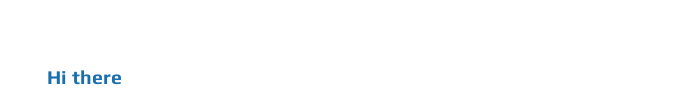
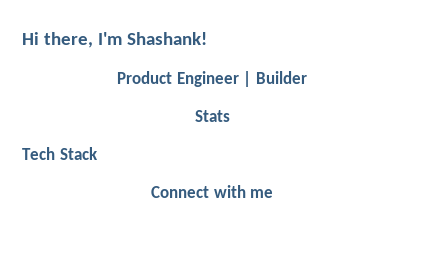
- Hi there
+ Hi there, I'm Shashank!
+ Product Engineer | Builder
+ Stats
+ Tech Stack
+ Connect with me

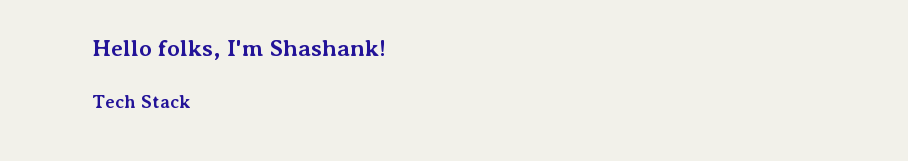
- Hi there, I'm Shashank!
+ Hello folks, I'm Shashank!
- Product Engineer | Builder
- Stats
- Connect with me

